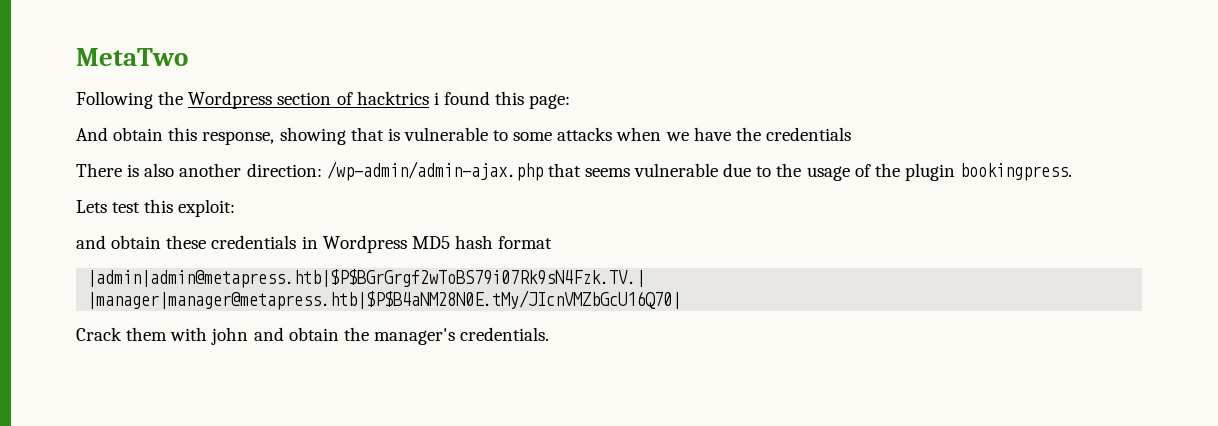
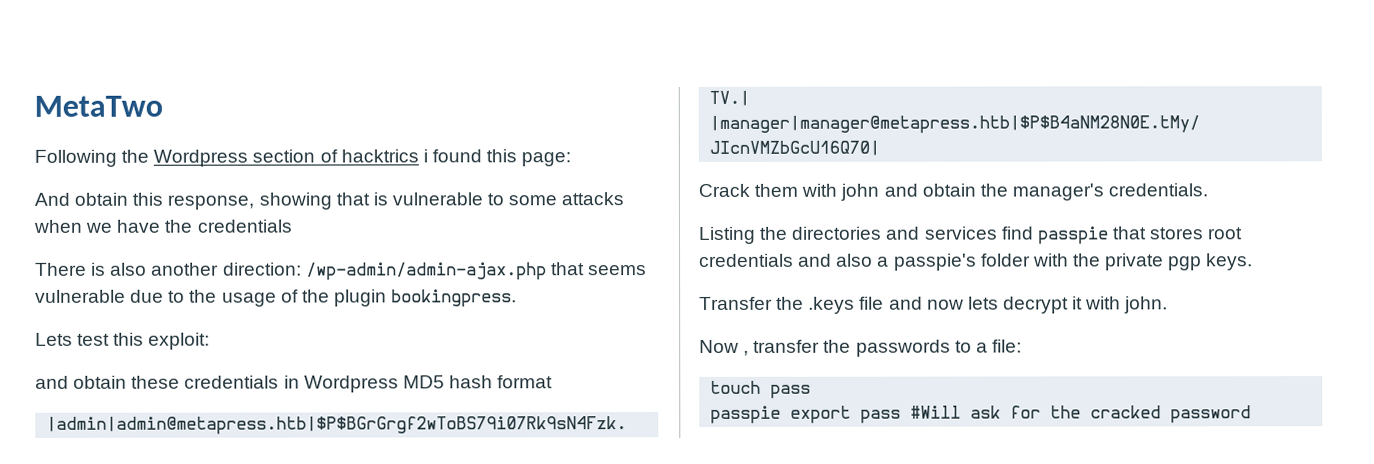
+ Listing the directories and services find passpie that stores root credentials and also a passpie's folder with the private pgp keys.
+ Transfer the .keys file and now lets decrypt it with john.
+ Now , transfer the passwords to a file:
+ touch pass
+ passpie export pass #Will ask for the cracked password

